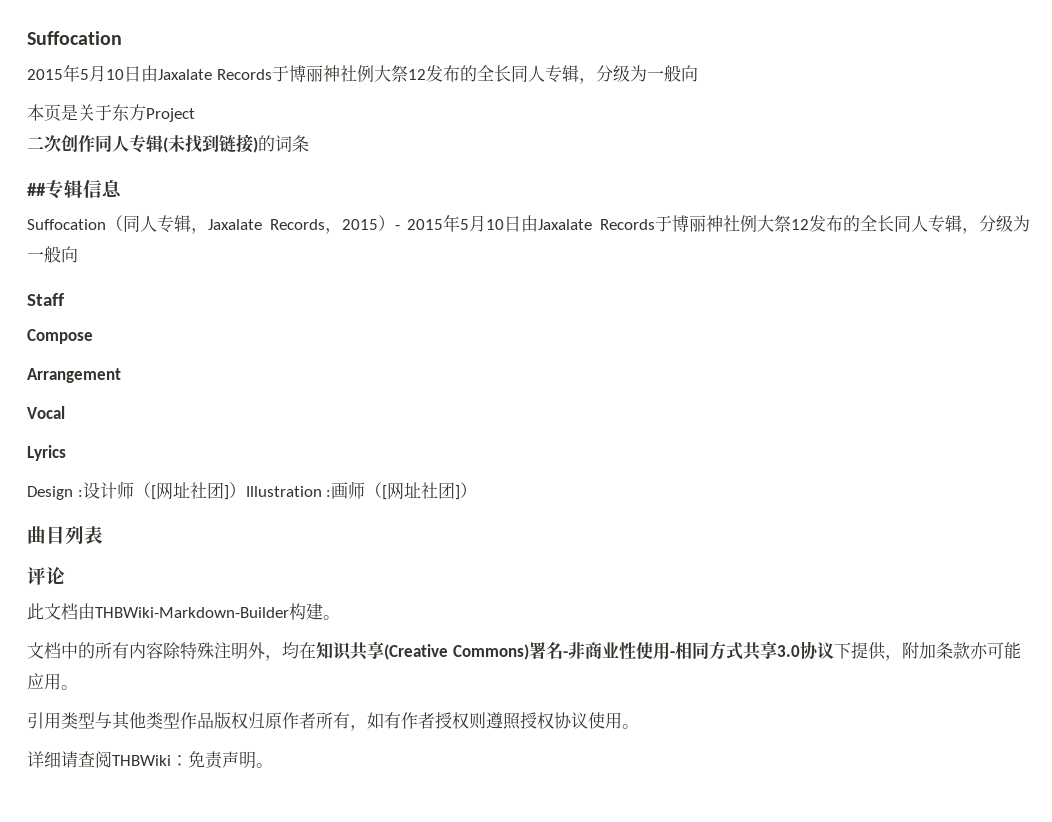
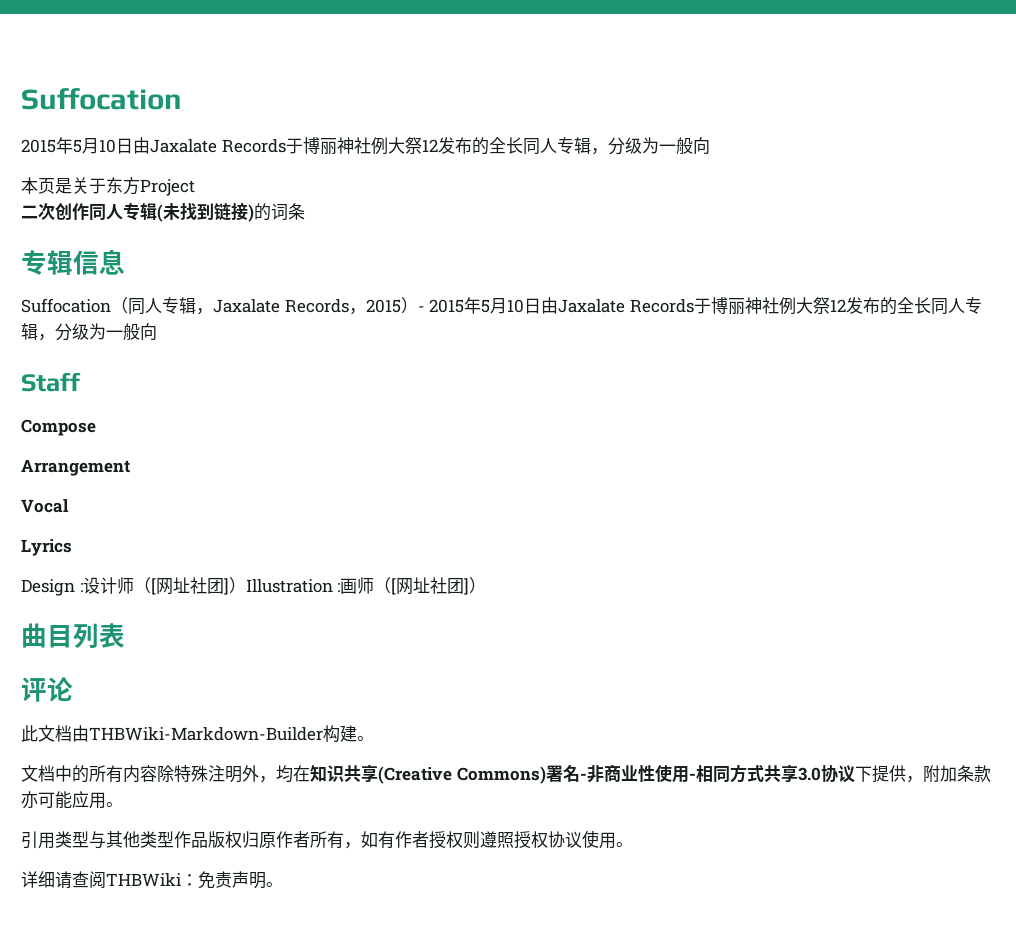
- ##专辑信息
+ 专辑信息

